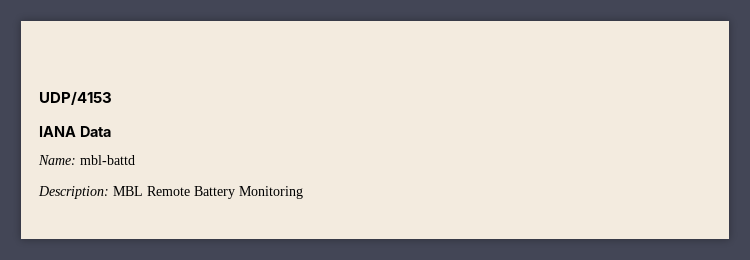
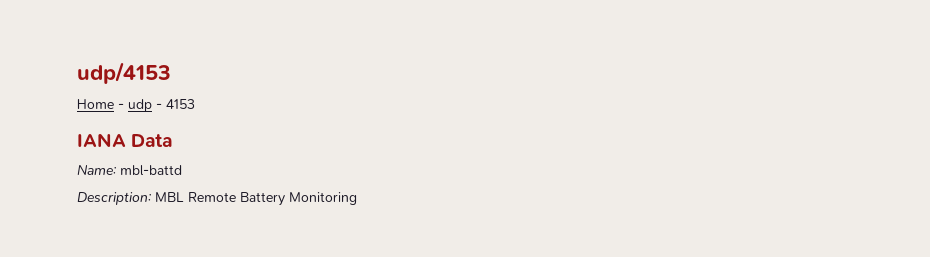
- UDP/4153
+ udp/4153
+ Home - udp - 4153

